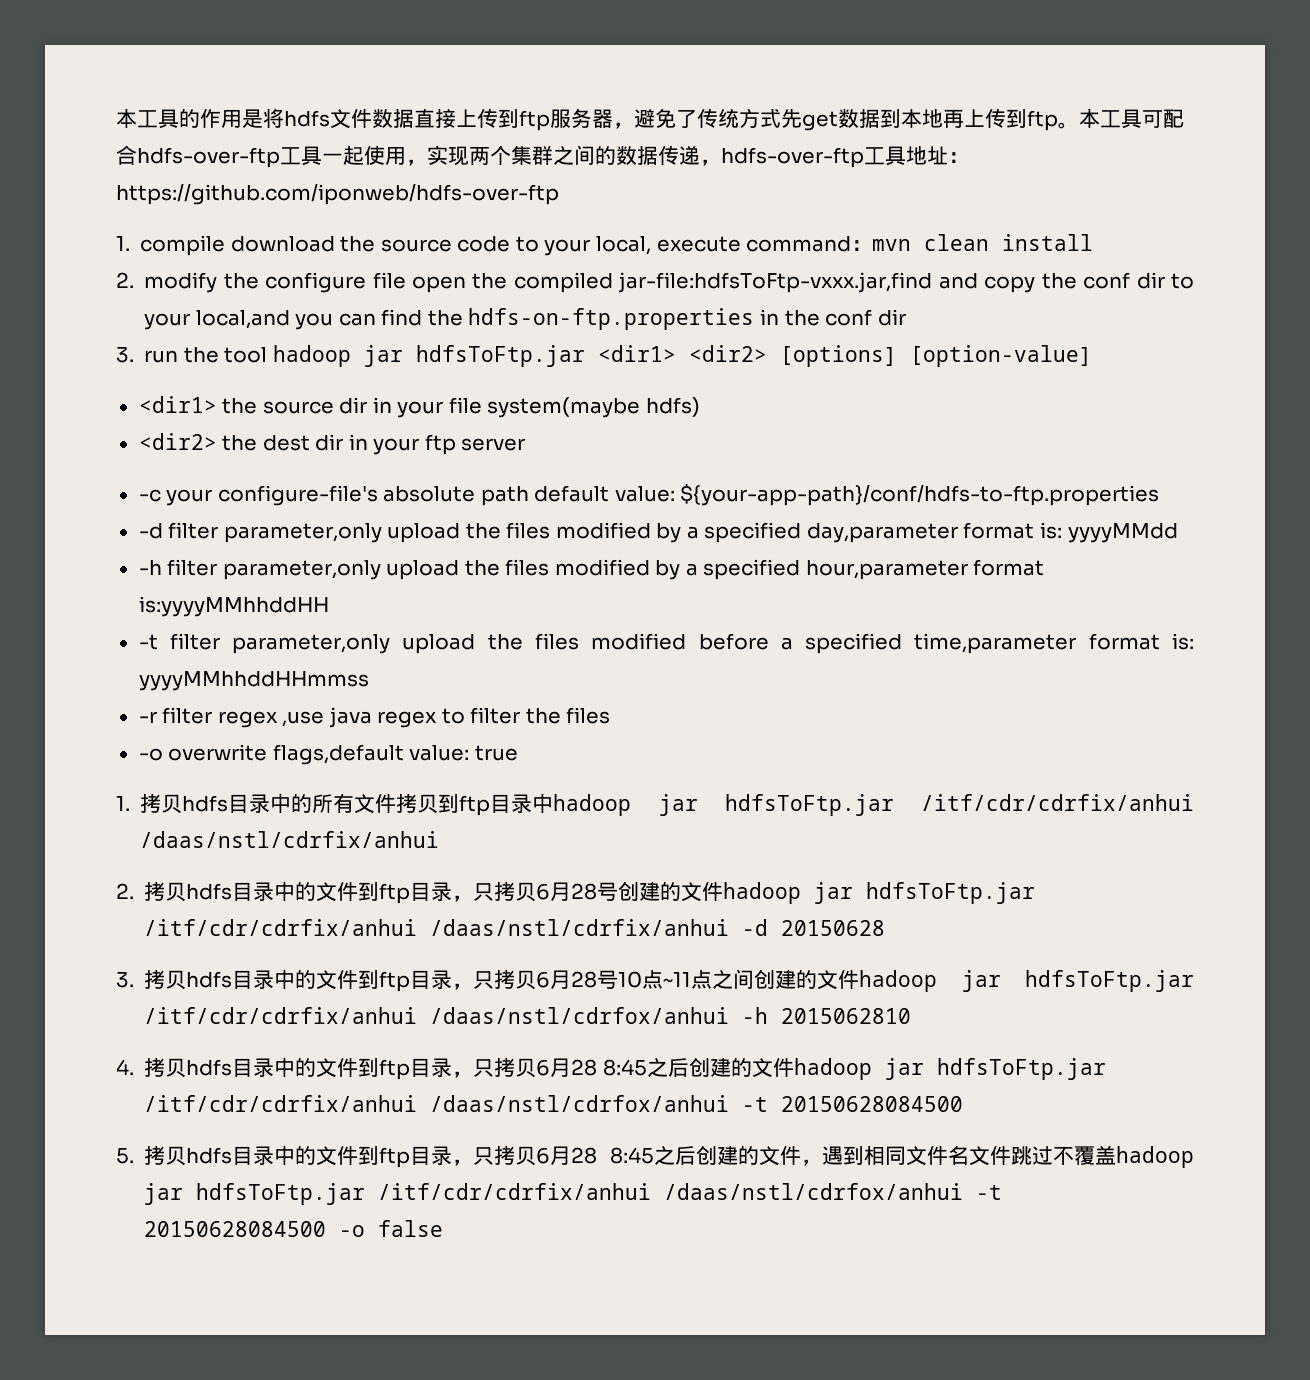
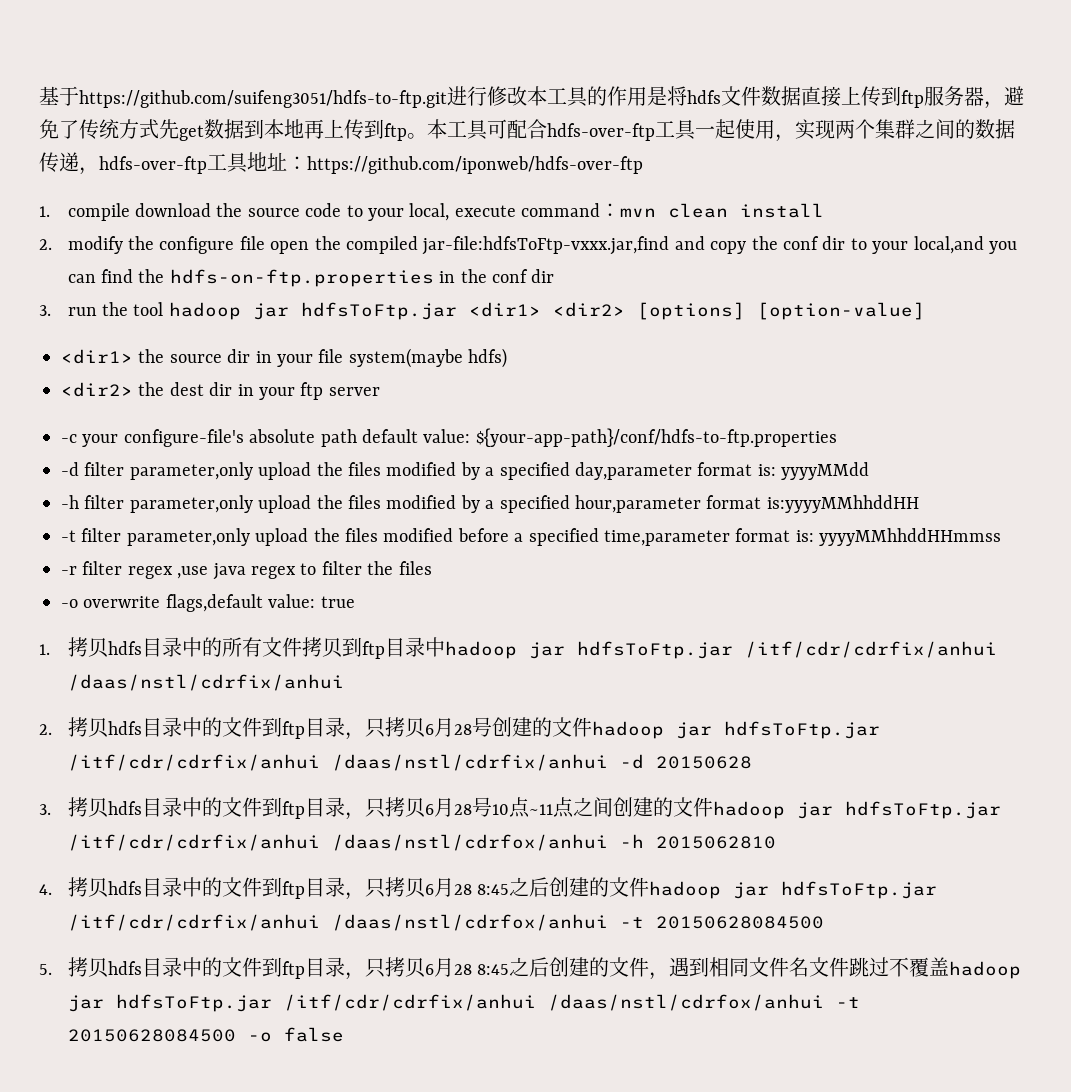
- 本工具的作用是将hdfs文件数据直接上传到ftp服务器，避免了传统方式先get数据到本地再上传到ftp。
+ 基于https://github.com/suifeng3051/hdfs-to-ftp.git进行修改本工具的作用是将hdfs文件数据直接上传到ftp服务器，避免了传统方式先get数据到本地再上传到ftp。

